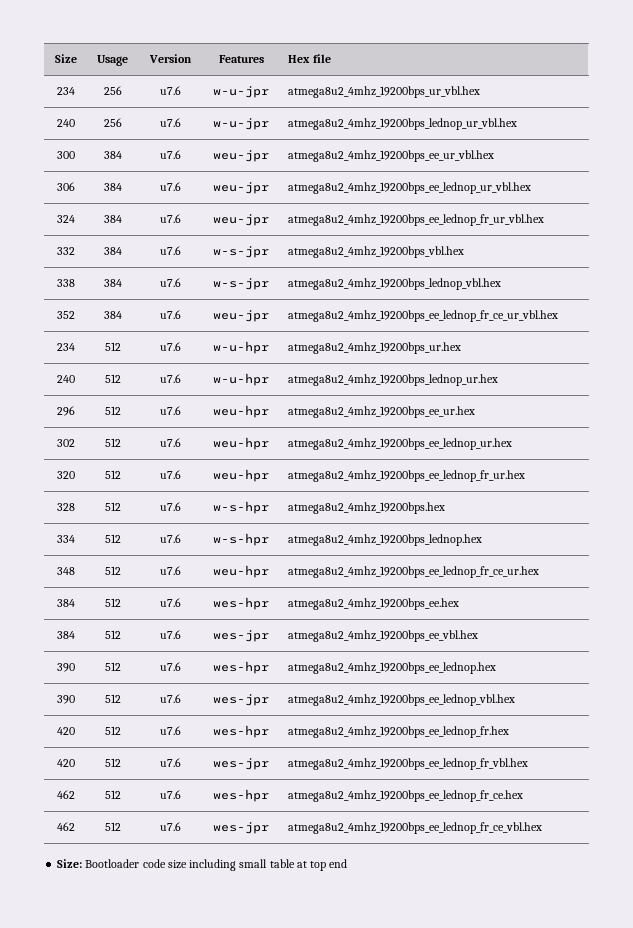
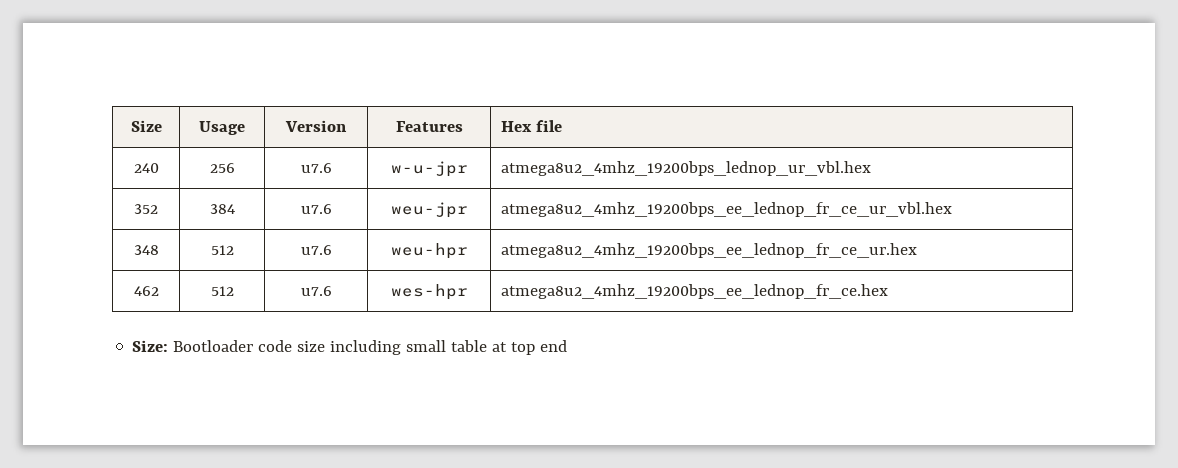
- 234 | 256 | u7.6 | w-u-jpr | atmega8u2_4mhz_19200bps_ur_vbl.hex
- 300 | 384 | u7.6 | weu-jpr | atmega8u2_4mhz_19200bps_ee_ur_vbl.hex
- 306 | 384 | u7.6 | weu-jpr | atmega8u2_4mhz_19200bps_ee_lednop_ur_vbl.hex
- 324 | 384 | u7.6 | weu-jpr | atmega8u2_4mhz_19200bps_ee_lednop_fr_ur_vbl.hex
- 332 | 384 | u7.6 | w-s-jpr | atmega8u2_4mhz_19200bps_vbl.hex
- 338 | 384 | u7.6 | w-s-jpr | atmega8u2_4mhz_19200bps_lednop_vbl.hex
- 234 | 512 | u7.6 | w-u-hpr | atmega8u2_4mhz_19200bps_ur.hex
- 240 | 512 | u7.6 | w-u-hpr | atmega8u2_4mhz_19200bps_lednop_ur.hex
- 296 | 512 | u7.6 | weu-hpr | atmega8u2_4mhz_19200bps_ee_ur.hex
- 302 | 512 | u7.6 | weu-hpr | atmega8u2_4mhz_19200bps_ee_lednop_ur.hex
- 320 | 512 | u7.6 | weu-hpr | atmega8u2_4mhz_19200bps_ee_lednop_fr_ur.hex
- 328 | 512 | u7.6 | w-s-hpr | atmega8u2_4mhz_19200bps.hex
- 334 | 512 | u7.6 | w-s-hpr | atmega8u2_4mhz_19200bps_lednop.hex
- 384 | 512 | u7.6 | wes-hpr | atmega8u2_4mhz_19200bps_ee.hex
- 384 | 512 | u7.6 | wes-jpr | atmega8u2_4mhz_19200bps_ee_vbl.hex
- 390 | 512 | u7.6 | wes-hpr | atmega8u2_4mhz_19200bps_ee_lednop.hex
- 390 | 512 | u7.6 | wes-jpr | atmega8u2_4mhz_19200bps_ee_lednop_vbl.hex
- 420 | 512 | u7.6 | wes-hpr | atmega8u2_4mhz_19200bps_ee_lednop_fr.hex
- 420 | 512 | u7.6 | wes-jpr | atmega8u2_4mhz_19200bps_ee_lednop_fr_vbl.hex
- 462 | 512 | u7.6 | wes-jpr | atmega8u2_4mhz_19200bps_ee_lednop_fr_ce_vbl.hex

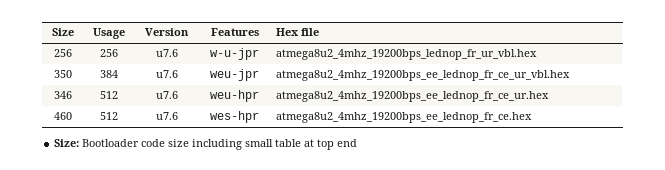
- 240 | 256 | u7.6 | w-u-jpr | atmega8u2_4mhz_19200bps_lednop_ur_vbl.hex
- 352 | 384 | u7.6 | weu-jpr | atmega8u2_4mhz_19200bps_ee_lednop_fr_ce_ur_vbl.hex
+ 256 | 256 | u7.6 | w-u-jpr | atmega8u2_4mhz_19200bps_lednop_fr_ur_vbl.hex
+ 350 | 384 | u7.6 | weu-jpr | atmega8u2_4mhz_19200bps_ee_lednop_fr_ce_ur_vbl.hex
- 348 | 512 | u7.6 | weu-hpr | atmega8u2_4mhz_19200bps_ee_lednop_fr_ce_ur.hex
+ 346 | 512 | u7.6 | weu-hpr | atmega8u2_4mhz_19200bps_ee_lednop_fr_ce_ur.hex
- 462 | 512 | u7.6 | wes-hpr | atmega8u2_4mhz_19200bps_ee_lednop_fr_ce.hex
+ 460 | 512 | u7.6 | wes-hpr | atmega8u2_4mhz_19200bps_ee_lednop_fr_ce.hex

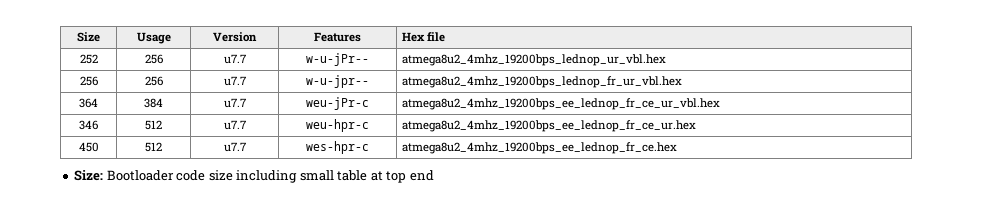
+ 252 | 256 | u7.7 | w-u-jPr-- | atmega8u2_4mhz_19200bps_lednop_ur_vbl.hex
- 256 | 256 | u7.6 | w-u-jpr | atmega8u2_4mhz_19200bps_lednop_fr_ur_vbl.hex
+ 256 | 256 | u7.7 | w-u-jpr-- | atmega8u2_4mhz_19200bps_lednop_fr_ur_vbl.hex
- 350 | 384 | u7.6 | weu-jpr | atmega8u2_4mhz_19200bps_ee_lednop_fr_ce_ur_vbl.hex
+ 364 | 384 | u7.7 | weu-jPr-c | atmega8u2_4mhz_19200bps_ee_lednop_fr_ce_ur_vbl.hex
- 346 | 512 | u7.6 | weu-hpr | atmega8u2_4mhz_19200bps_ee_lednop_fr_ce_ur.hex
+ 346 | 512 | u7.7 | weu-hpr-c | atmega8u2_4mhz_19200bps_ee_lednop_fr_ce_ur.hex
- 460 | 512 | u7.6 | wes-hpr | atmega8u2_4mhz_19200bps_ee_lednop_fr_ce.hex
+ 450 | 512 | u7.7 | wes-hpr-c | atmega8u2_4mhz_19200bps_ee_lednop_fr_ce.hex

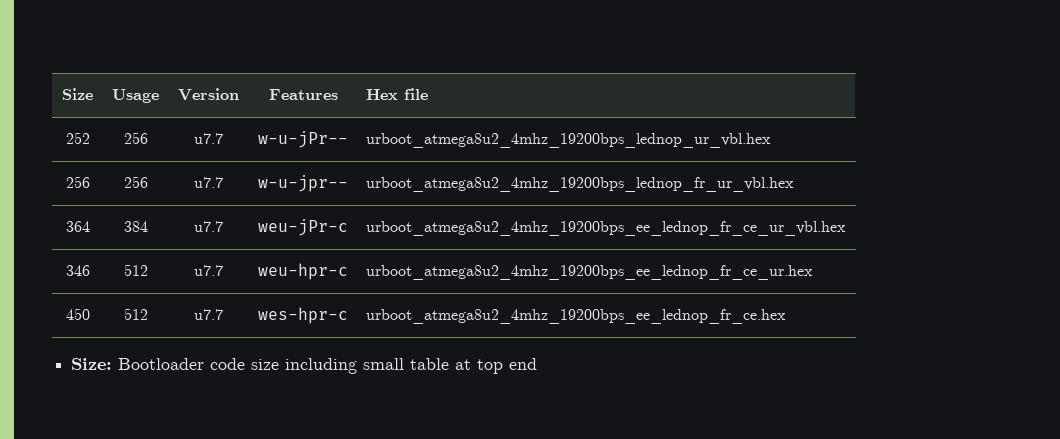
- 252 | 256 | u7.7 | w-u-jPr-- | atmega8u2_4mhz_19200bps_lednop_ur_vbl.hex
+ 252 | 256 | u7.7 | w-u-jPr-- | urboot_atmega8u2_4mhz_19200bps_lednop_ur_vbl.hex
- 256 | 256 | u7.7 | w-u-jpr-- | atmega8u2_4mhz_19200bps_lednop_fr_ur_vbl.hex
+ 256 | 256 | u7.7 | w-u-jpr-- | urboot_atmega8u2_4mhz_19200bps_lednop_fr_ur_vbl.hex
- 364 | 384 | u7.7 | weu-jPr-c | atmega8u2_4mhz_19200bps_ee_lednop_fr_ce_ur_vbl.hex
+ 364 | 384 | u7.7 | weu-jPr-c | urboot_atmega8u2_4mhz_19200bps_ee_lednop_fr_ce_ur_vbl.hex
- 346 | 512 | u7.7 | weu-hpr-c | atmega8u2_4mhz_19200bps_ee_lednop_fr_ce_ur.hex
+ 346 | 512 | u7.7 | weu-hpr-c | urboot_atmega8u2_4mhz_19200bps_ee_lednop_fr_ce_ur.hex
- 450 | 512 | u7.7 | wes-hpr-c | atmega8u2_4mhz_19200bps_ee_lednop_fr_ce.hex
+ 450 | 512 | u7.7 | wes-hpr-c | urboot_atmega8u2_4mhz_19200bps_ee_lednop_fr_ce.hex

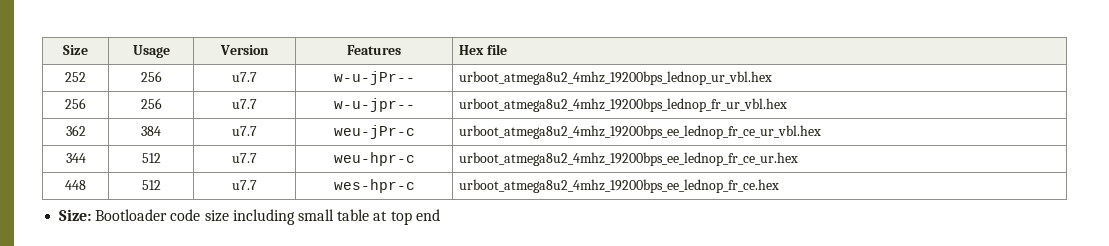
- 364 | 384 | u7.7 | weu-jPr-c | urboot_atmega8u2_4mhz_19200bps_ee_lednop_fr_ce_ur_vbl.hex
+ 362 | 384 | u7.7 | weu-jPr-c | urboot_atmega8u2_4mhz_19200bps_ee_lednop_fr_ce_ur_vbl.hex
- 346 | 512 | u7.7 | weu-hpr-c | urboot_atmega8u2_4mhz_19200bps_ee_lednop_fr_ce_ur.hex
+ 344 | 512 | u7.7 | weu-hpr-c | urboot_atmega8u2_4mhz_19200bps_ee_lednop_fr_ce_ur.hex
- 450 | 512 | u7.7 | wes-hpr-c | urboot_atmega8u2_4mhz_19200bps_ee_lednop_fr_ce.hex
+ 448 | 512 | u7.7 | wes-hpr-c | urboot_atmega8u2_4mhz_19200bps_ee_lednop_fr_ce.hex

